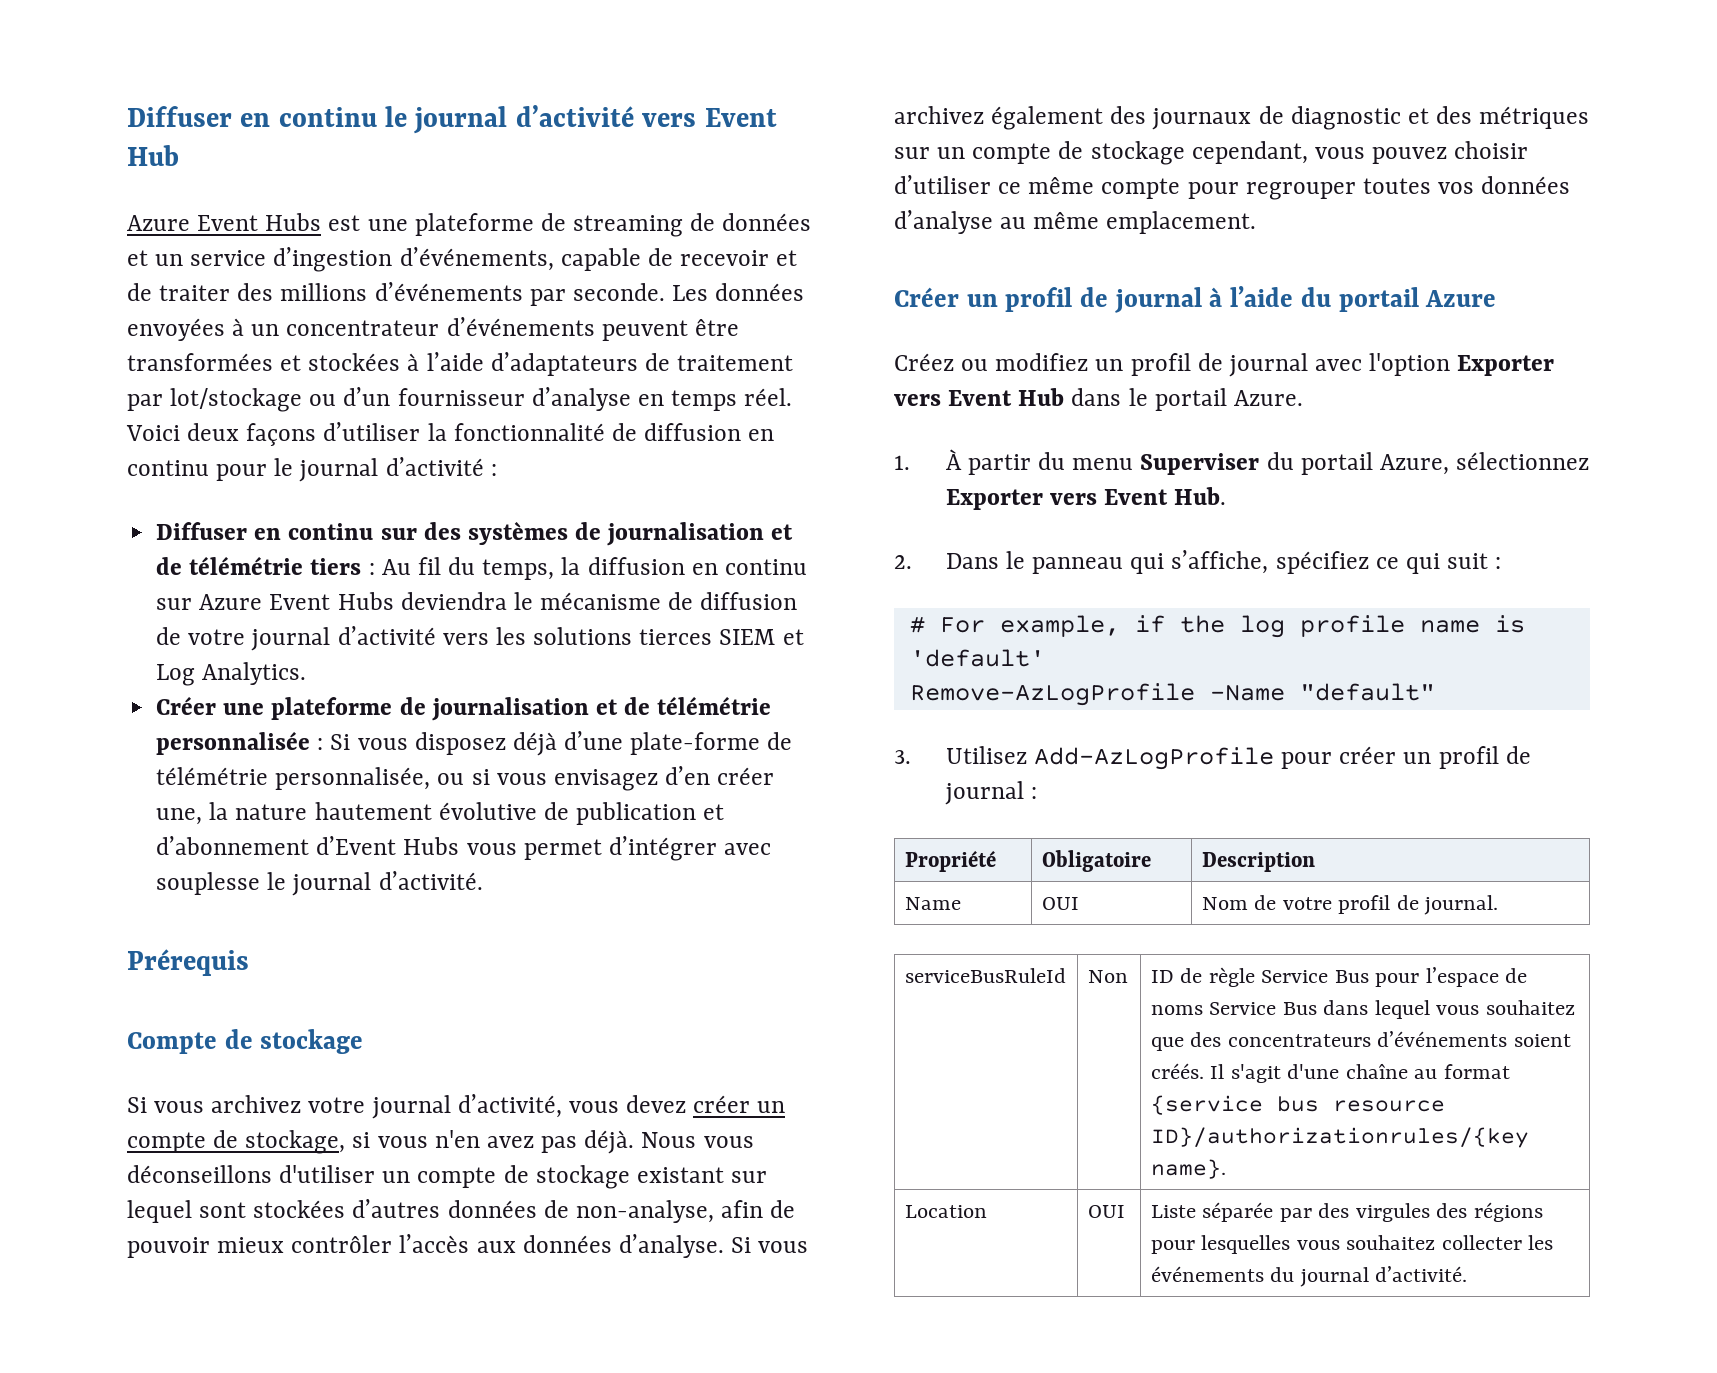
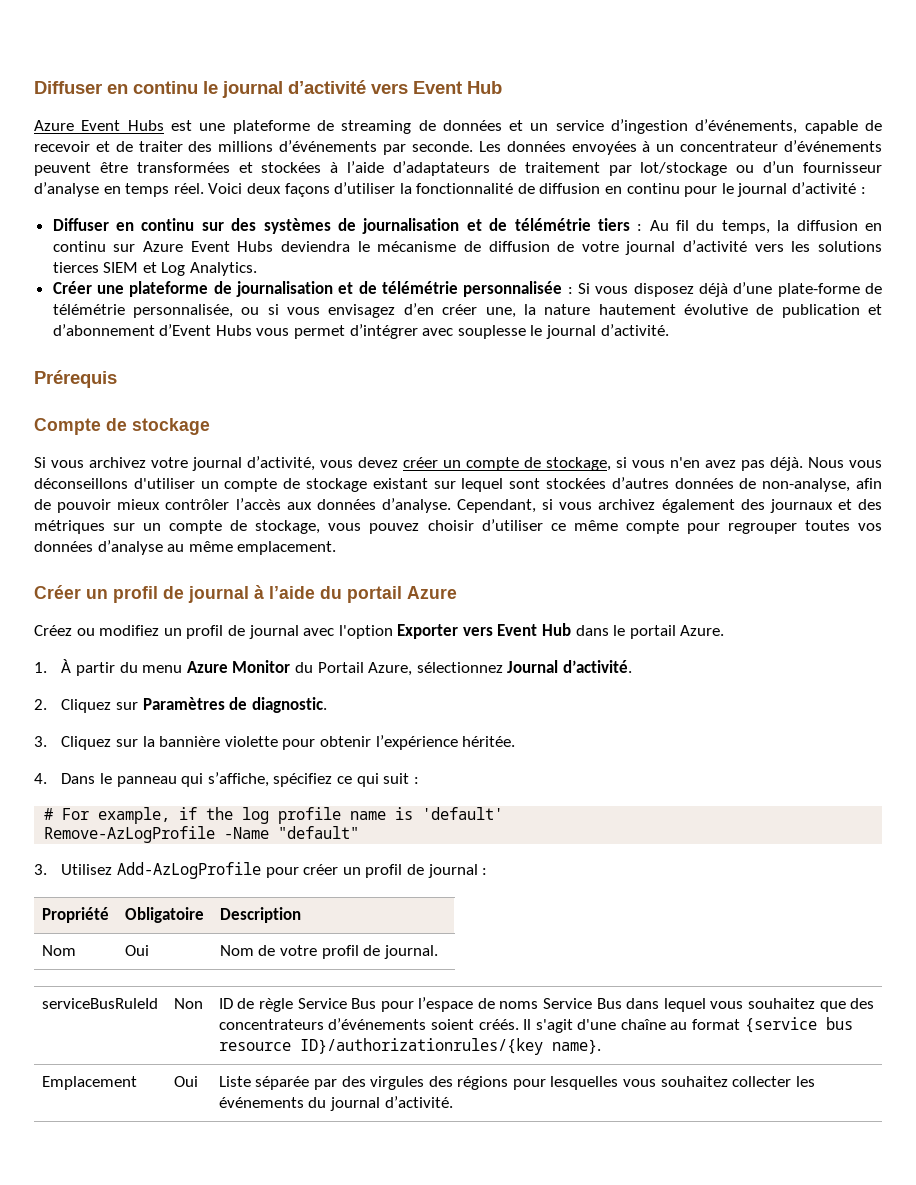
- Si vous archivez également des journaux de diagnostic et des métriques sur un compte de stockage cependant, vous pouvez choisir d’utiliser ce même compte pour regrouper toutes vos données d’analyse au même emplacement.
+ Cependant, si vous archivez également des journaux et des métriques sur un compte de stockage, vous pouvez choisir d’utiliser ce même compte pour regrouper toutes vos données d’analyse au même emplacement.
- 1. À partir du menu Superviser du portail Azure, sélectionnez Exporter vers Event Hub.
- 2. Dans le panneau qui s’affiche, spécifiez ce qui suit :
+ 1. À partir du menu Azure Monitor du Portail Azure, sélectionnez Journal d’activité.
+ 2. Cliquez sur Paramètres de diagnostic.
+ 3. Cliquez sur la bannière violette pour obtenir l’expérience héritée.
+ 4. Dans le panneau qui s’affiche, spécifiez ce qui suit :
- Name | OUI | Nom de votre profil de journal.
+ Nom | Oui | Nom de votre profil de journal.
- Location | OUI | Liste séparée par des virgules des régions pour lesquelles vous souhaitez collecter les événements du journal d’activité.
+ Emplacement | Oui | Liste séparée par des virgules des régions pour lesquelles vous souhaitez collecter les événements du journal d’activité.

